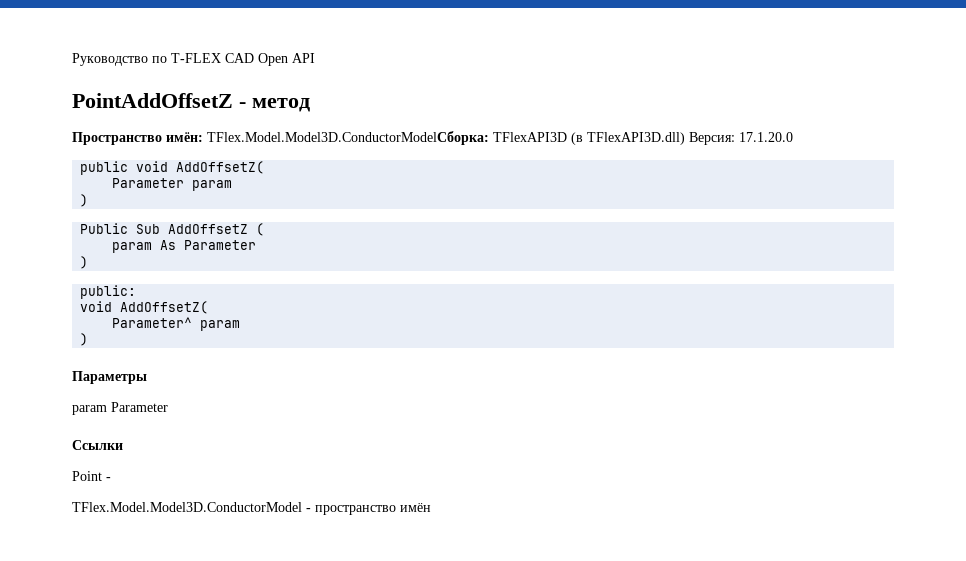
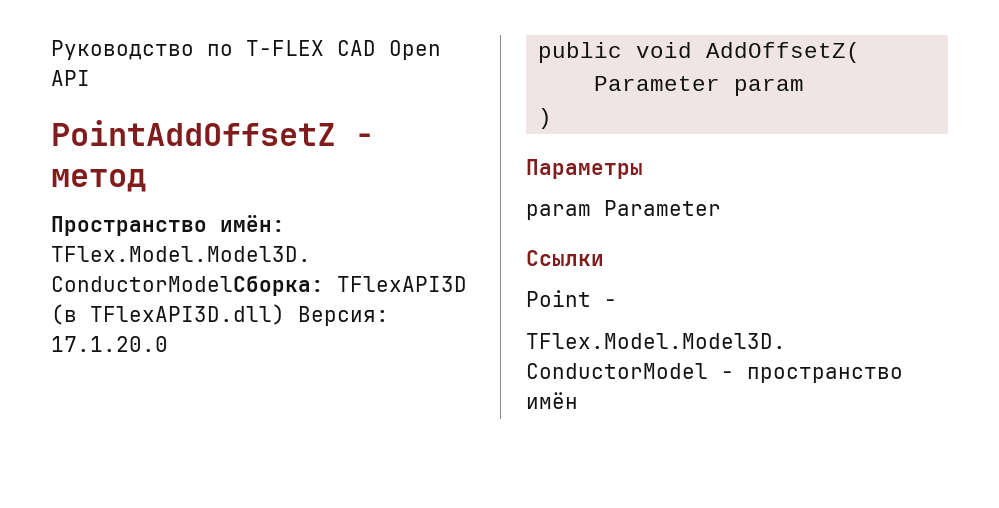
- Public Sub AddOffsetZ (
- param As Parameter
- )
- public:
- void AddOffsetZ(
- Parameter^ param
- )

